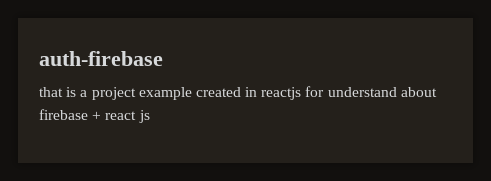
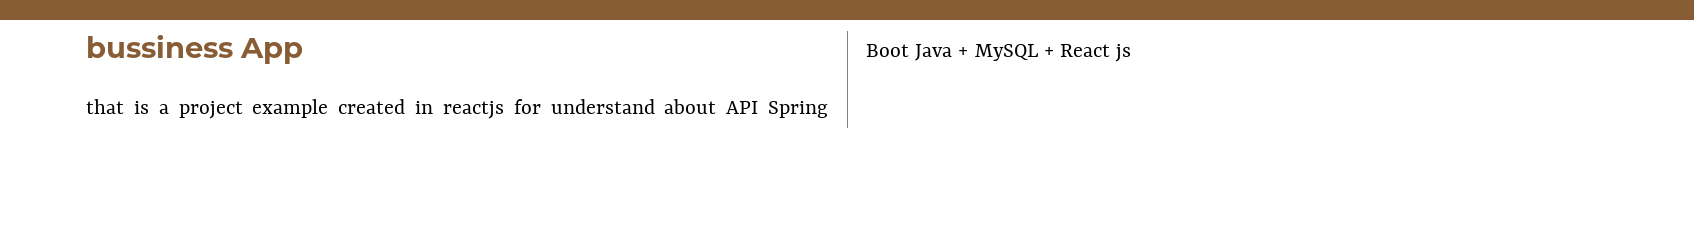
- auth-firebase
+ bussiness App
- that is a project example created in reactjs for understand about firebase + react js
+ that is a project example created in reactjs for understand about API Spring Boot Java + MySQL + React js

